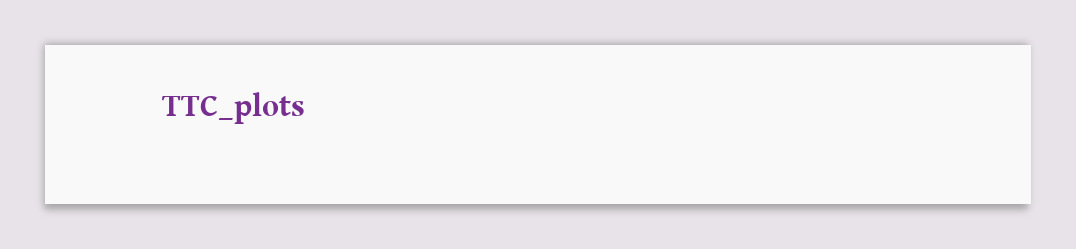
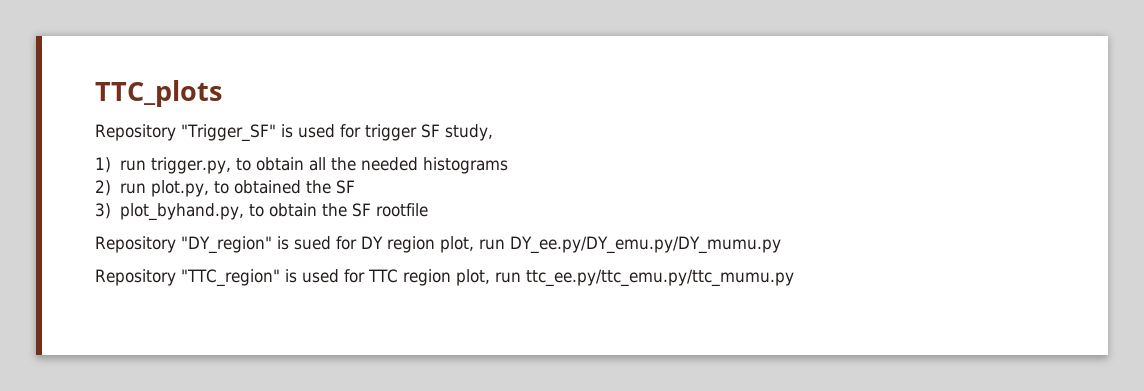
+ Repository "Trigger_SF" is used for trigger SF study,
+ 1) run trigger.py, to obtain all the needed histograms
+ 2) run plot.py, to obtained the SF
+ 3) plot_byhand.py, to obtain the SF rootfile
+ Repository "DY_region" is sued for DY region plot, run DY_ee.py/DY_emu.py/DY_mumu.py
+ Repository "TTC_region" is used for TTC region plot, run ttc_ee.py/ttc_emu.py/ttc_mumu.py

